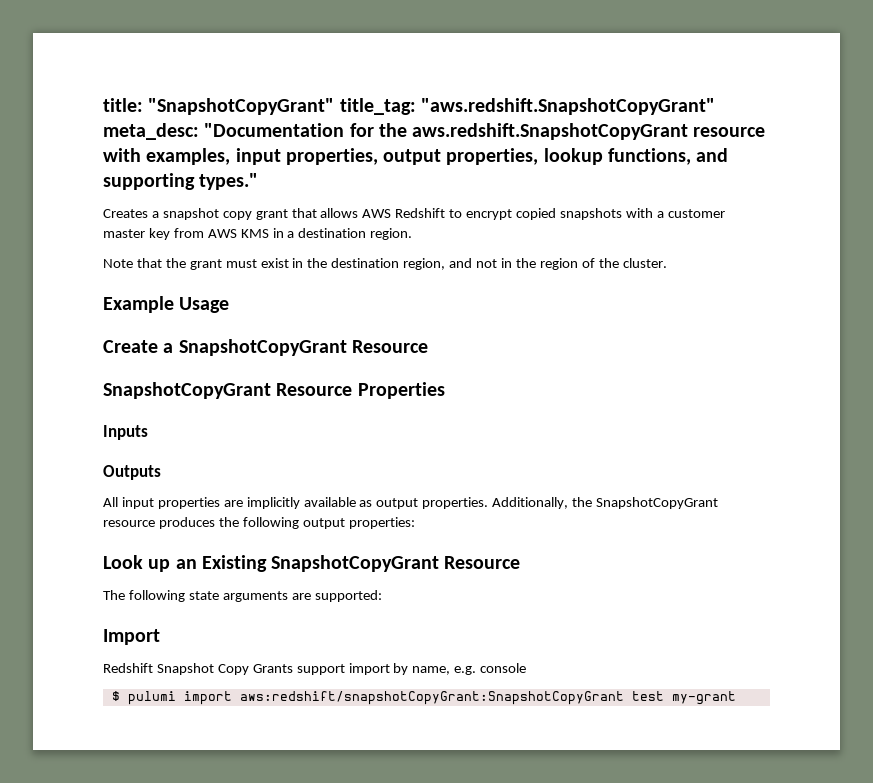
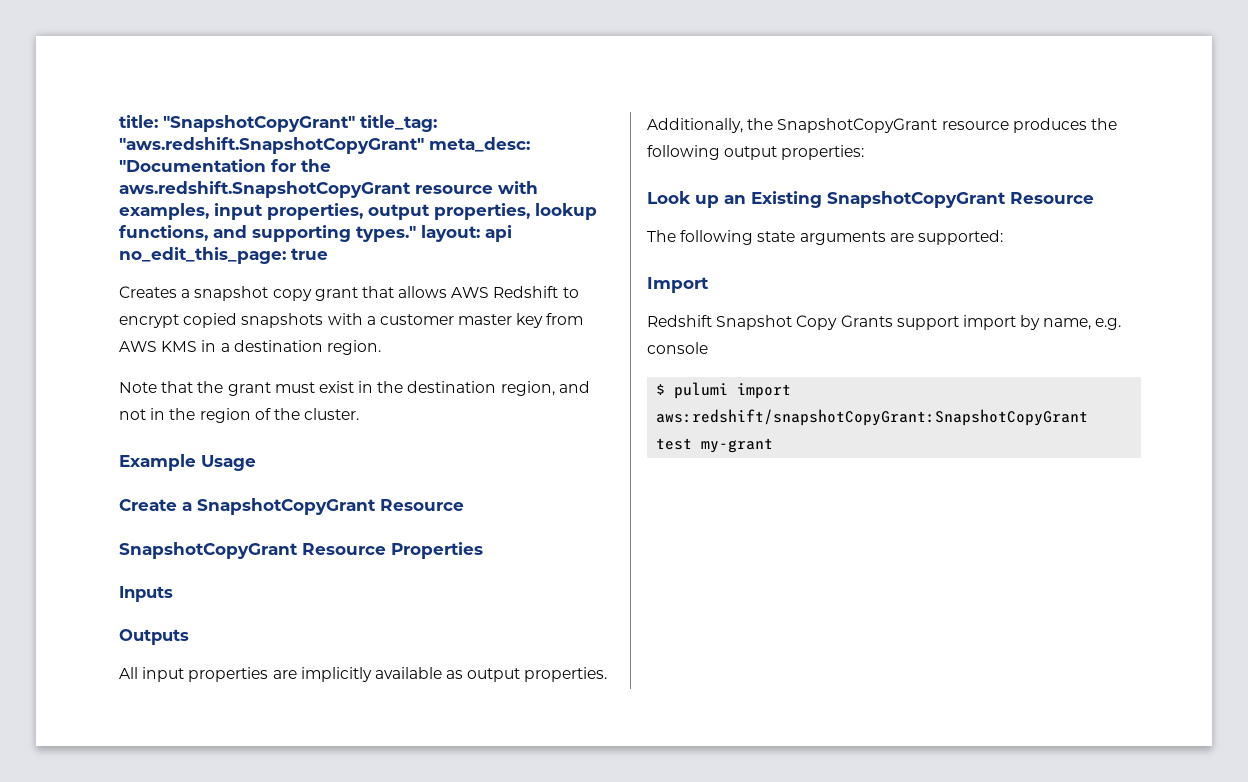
- title: "SnapshotCopyGrant" title_tag: "aws.redshift.SnapshotCopyGrant" meta_desc: "Documentation for the aws.redshift.SnapshotCopyGrant resource with examples, input properties, output properties, lookup functions, and supporting types."
+ title: "SnapshotCopyGrant" title_tag: "aws.redshift.SnapshotCopyGrant" meta_desc: "Documentation for the aws.redshift.SnapshotCopyGrant resource with examples, input properties, output properties, lookup functions, and supporting types." layout: api no_edit_this_page: true

